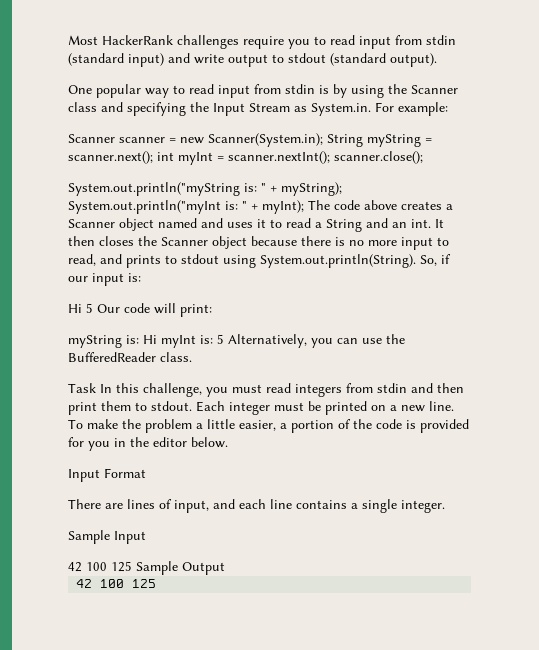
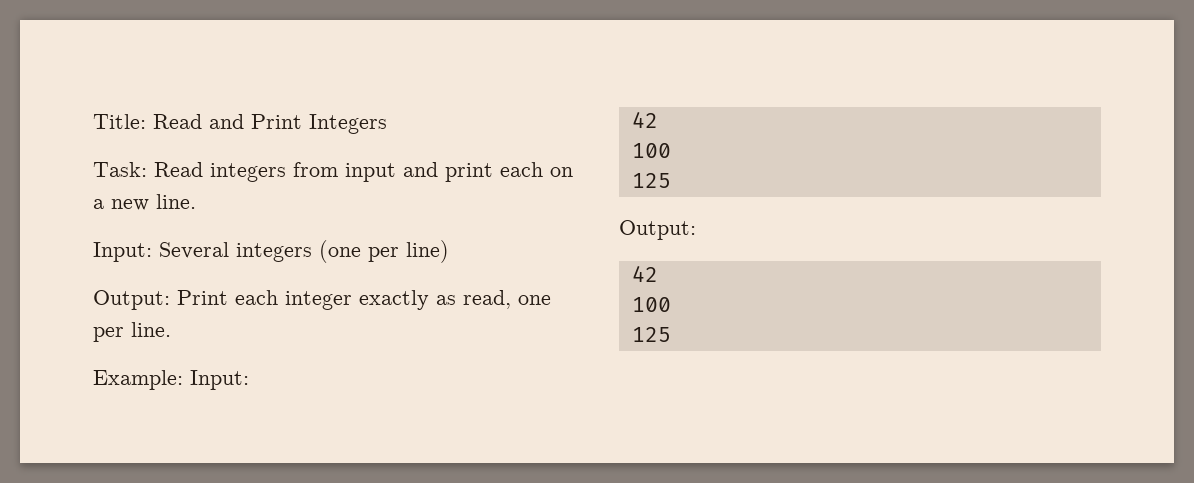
- Most HackerRank challenges require you to read input from stdin (standard input) and write output to stdout (standard output).
- One popular way to read input from stdin is by using the Scanner class and specifying the Input Stream as System.in. For example:
- Scanner scanner = new Scanner(System.in); String myString = scanner.next(); int myInt = scanner.nextInt(); scanner.close();
- System.out.println("myString is: " + myString); System.out.println("myInt is: " + myInt); The code above creates a Scanner object named and uses it to read a String and an int. It then closes the Scanner object because there is no more input to read, and prints to stdout using System.out.println(String). So, if our input is:
- Hi 5 Our code will print:
- myString is: Hi myInt is: 5 Alternatively, you can use the BufferedReader class.
- Task In this challenge, you must read integers from stdin and then print them to stdout. Each integer must be printed on a new line. To make the problem a little easier, a portion of the code is provided for you in the editor below.
- Input Format
- There are lines of input, and each line contains a single integer.
- Sample Input
- 42 100 125 Sample Output
- 42 100 125
+ Title: Read and Print Integers
+ Task: Read integers from input and print each on a new line.
+ Input: Several integers (one per line)
+ Output: Print each integer exactly as read, one per line.
+ Example: Input:
+ 42
+ 100
+ 125
+ Output:
+ 42
+ 100
+ 125

